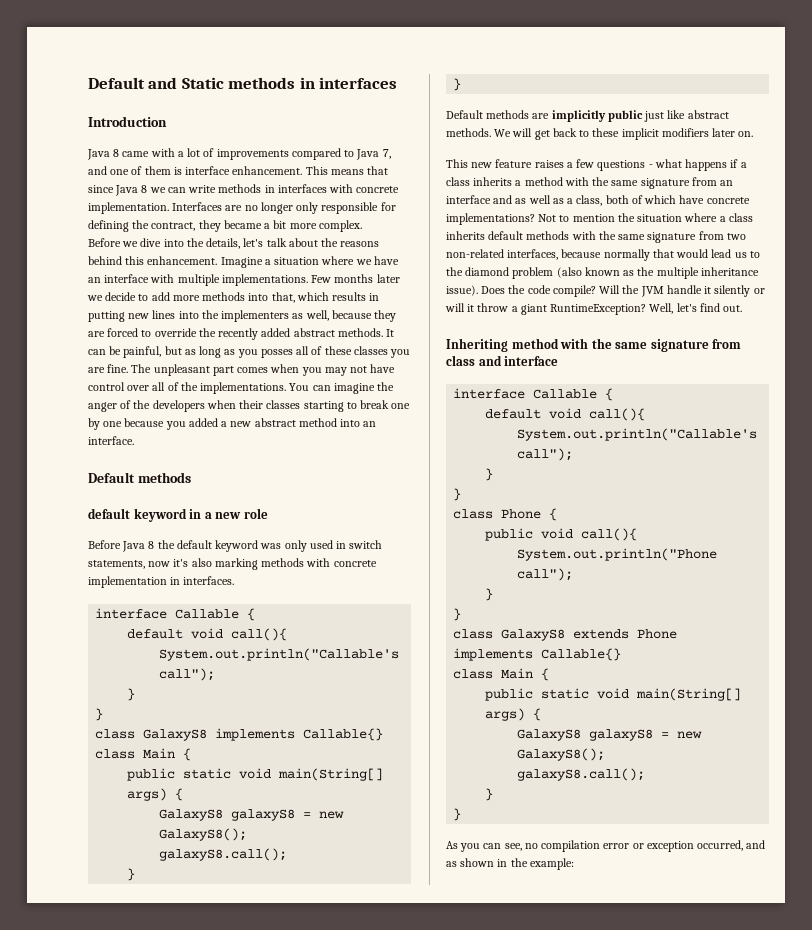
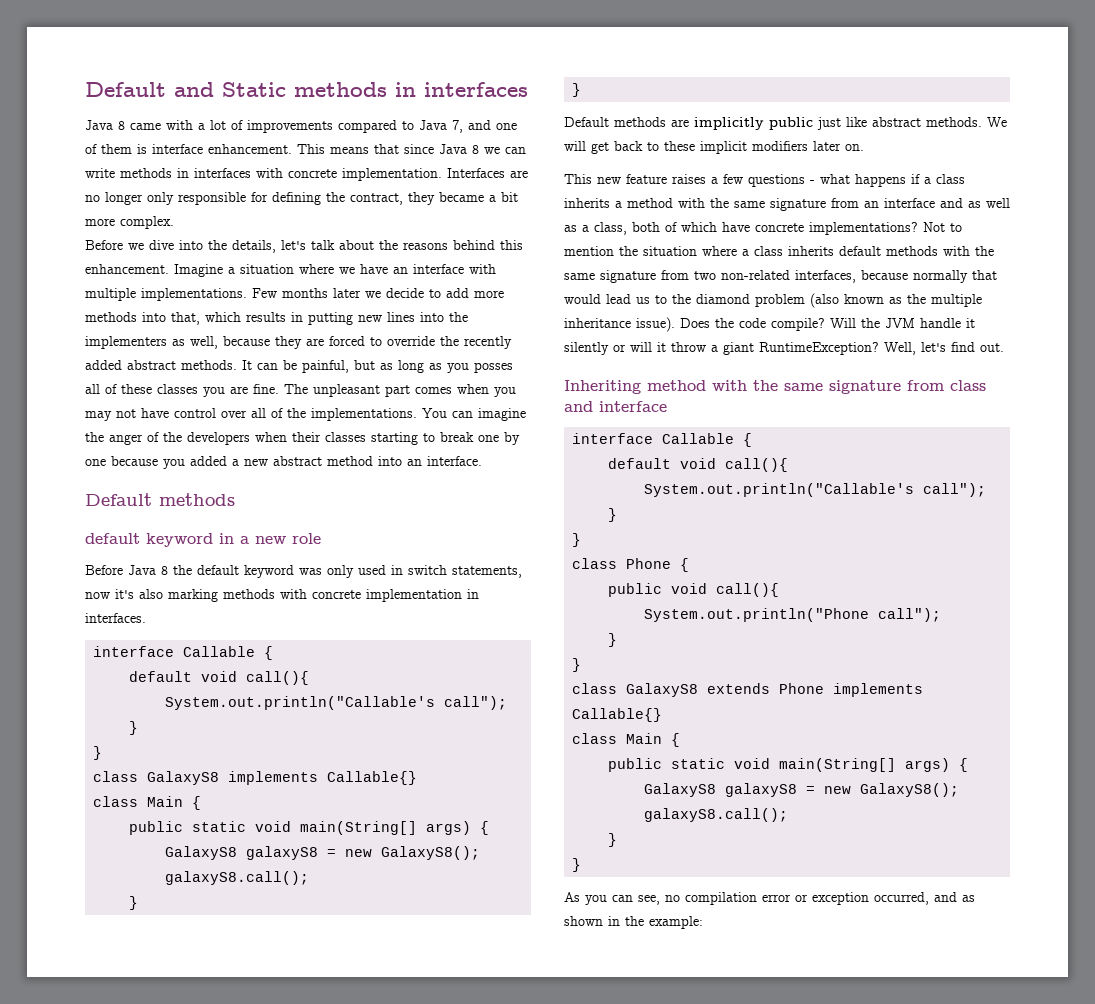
- Introduction

